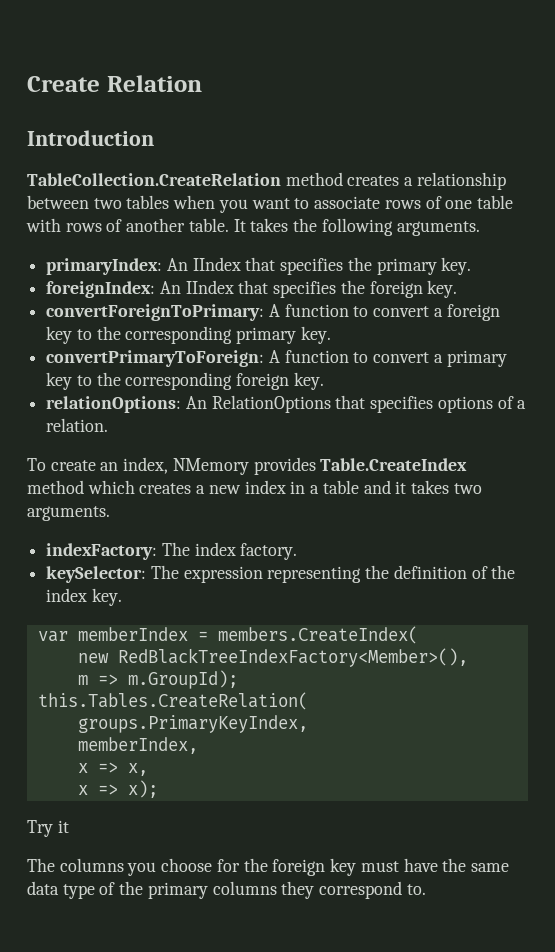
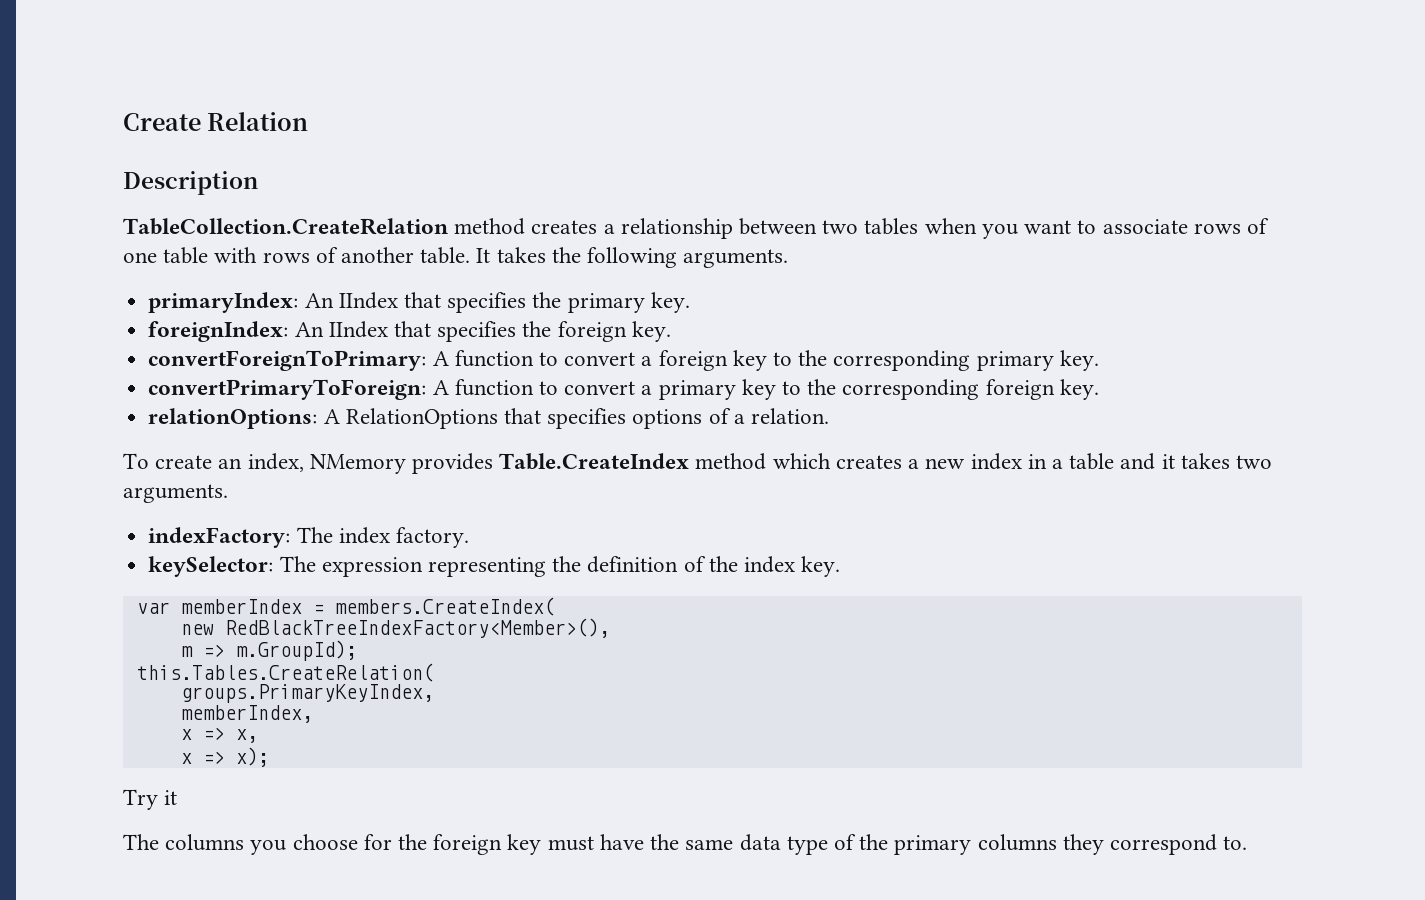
- Introduction
+ Description
- relationOptions: An RelationOptions that specifies options of a relation.
+ relationOptions: A RelationOptions that specifies options of a relation.

